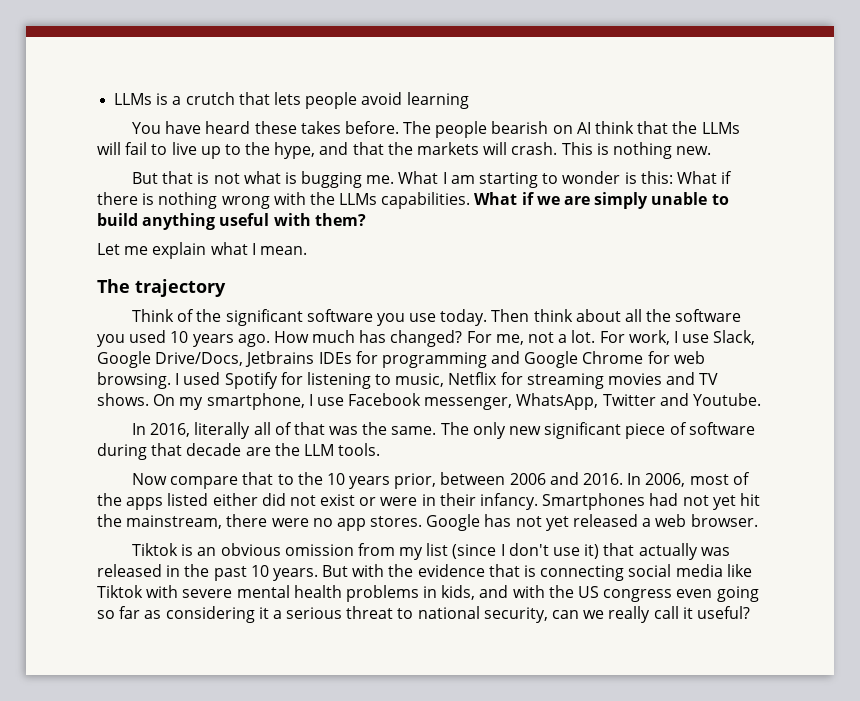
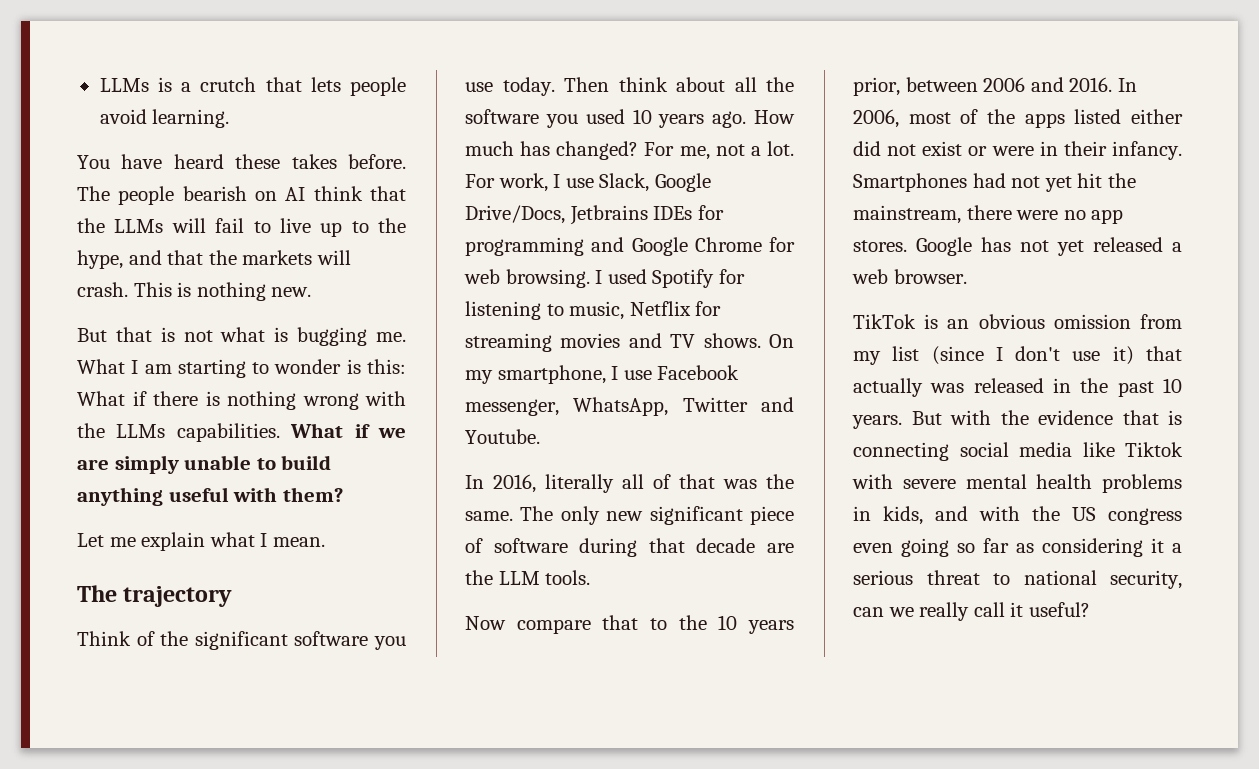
- LLMs is a crutch that lets people avoid learning
+ LLMs is a crutch that lets people avoid learning.
- Tiktok is an obvious omission from my list (since I don't use it) that actually was released in the past 10 years.
+ TikTok is an obvious omission from my list (since I don't use it) that actually was released in the past 10 years.

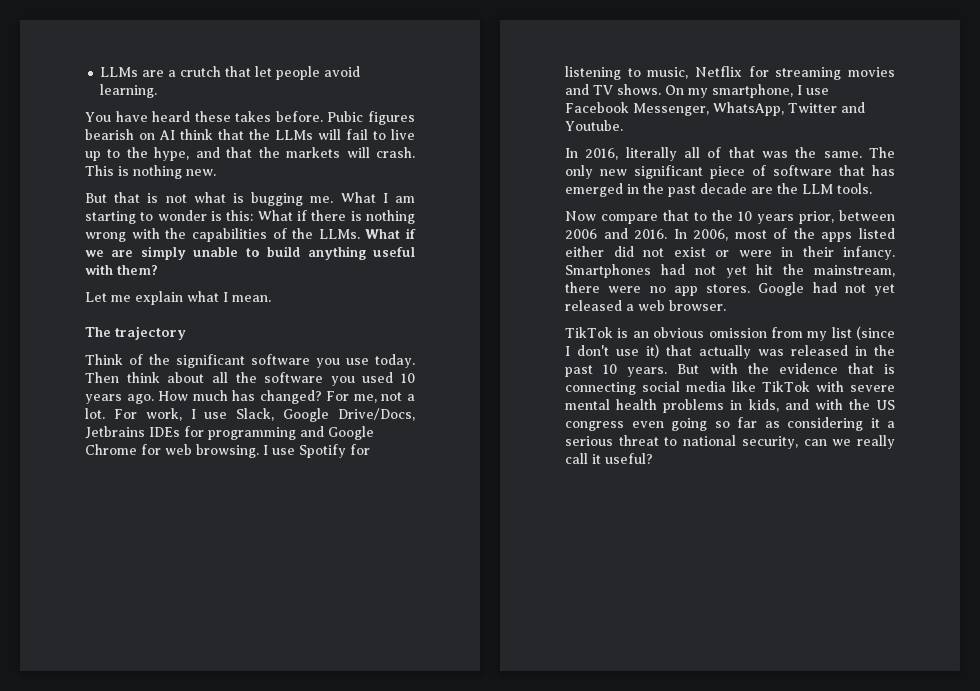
- LLMs is a crutch that lets people avoid learning.
+ LLMs are a crutch that let people avoid learning.
- The people bearish on AI think that the LLMs will fail to live up to the hype, and that the markets will crash.
+ Pubic figures bearish on AI think that the LLMs will fail to live up to the hype, and that the markets will crash.
- What I am starting to wonder is this: What if there is nothing wrong with the LLMs capabilities.
+ What I am starting to wonder is this: What if there is nothing wrong with the capabilities of the LLMs.
- I used Spotify for listening to music, Netflix for streaming movies and TV shows.
+ I use Spotify for listening to music, Netflix for streaming movies and TV shows.
- On my smartphone, I use Facebook messenger, WhatsApp, Twitter and Youtube.
+ On my smartphone, I use Facebook Messenger, WhatsApp, Twitter and Youtube.
- The only new significant piece of software during that decade are the LLM tools.
+ The only new significant piece of software that has emerged in the past decade are the LLM tools.
- Google has not yet released a web browser.
+ Google had not yet released a web browser.
- But with the evidence that is connecting social media like Tiktok with severe mental health problems in kids, and with the US congress even going so far as considering it a serious threat to national security, can we really call it useful?
+ But with the evidence that is connecting social media like TikTok with severe mental health problems in kids, and with the US congress even going so far as considering it a serious threat to national security, can we really call it useful?

